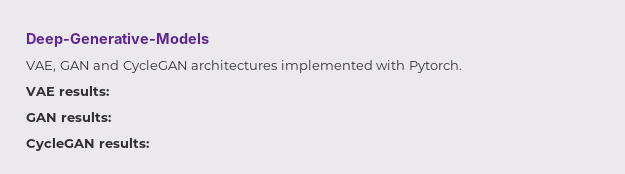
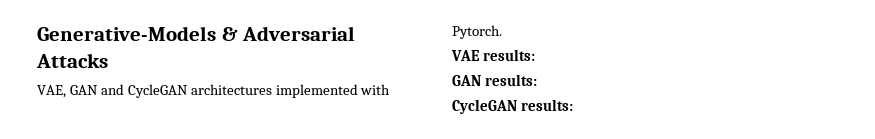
- Deep-Generative-Models
+ Generative-Models & Adversarial Attacks

